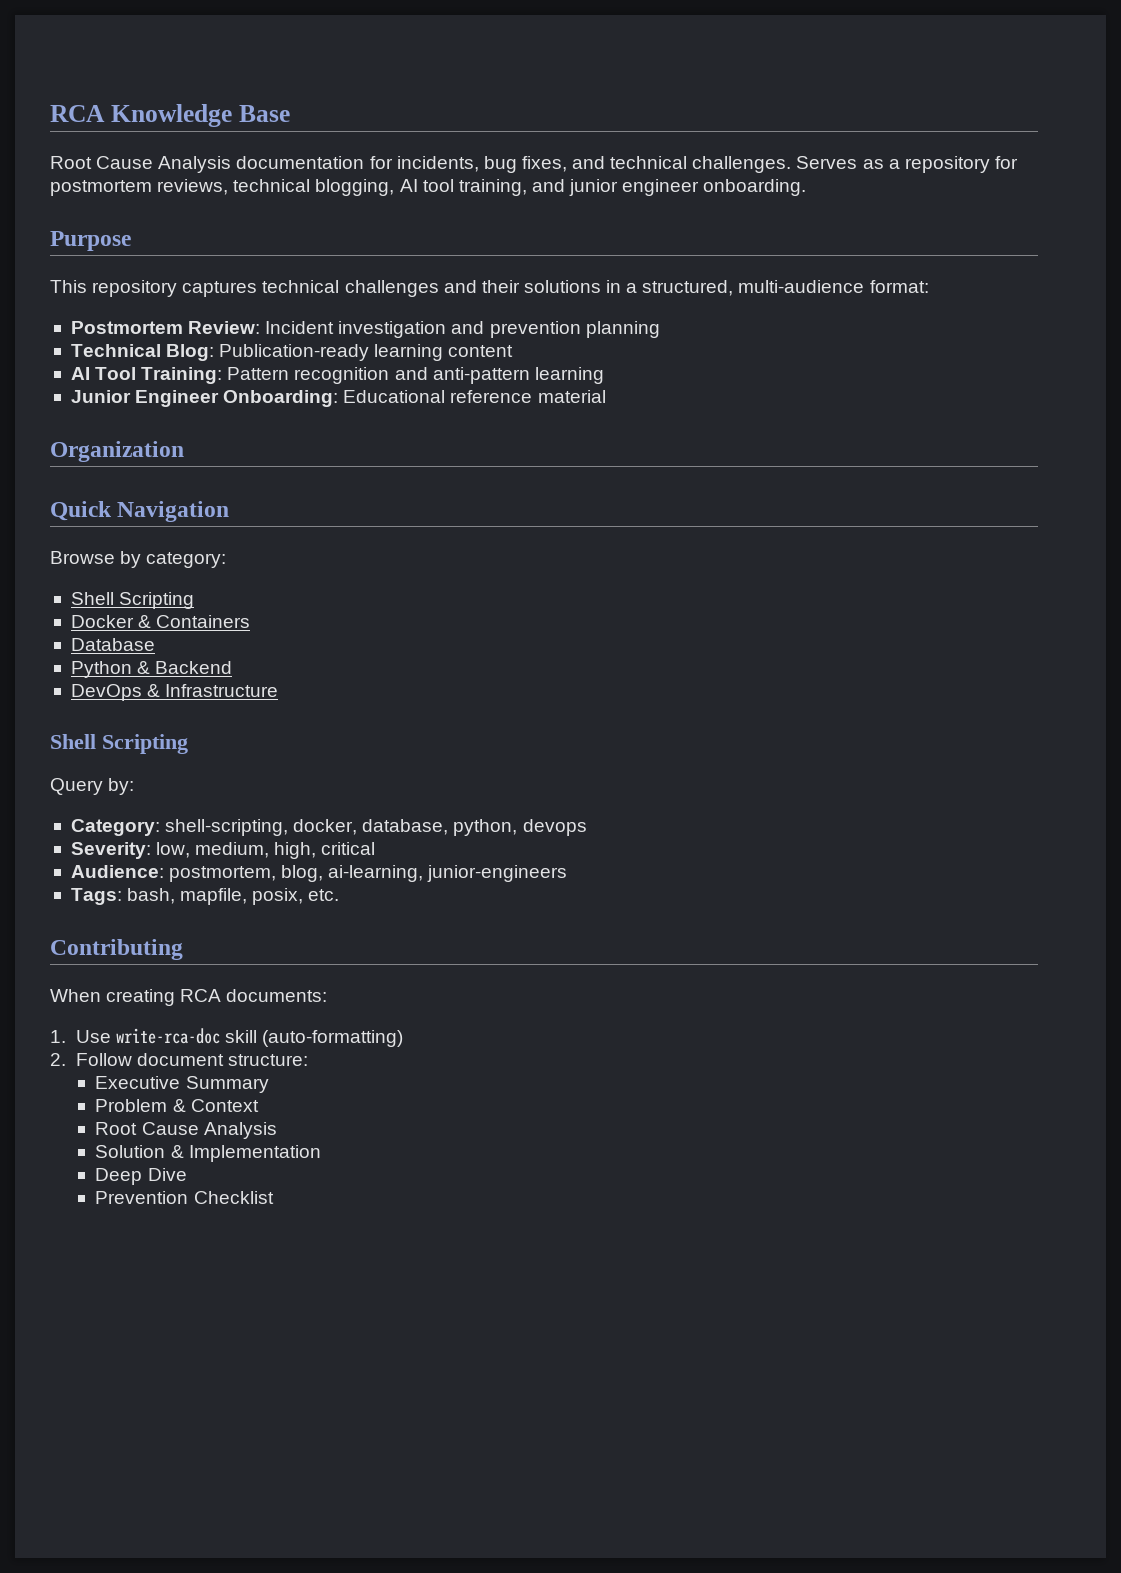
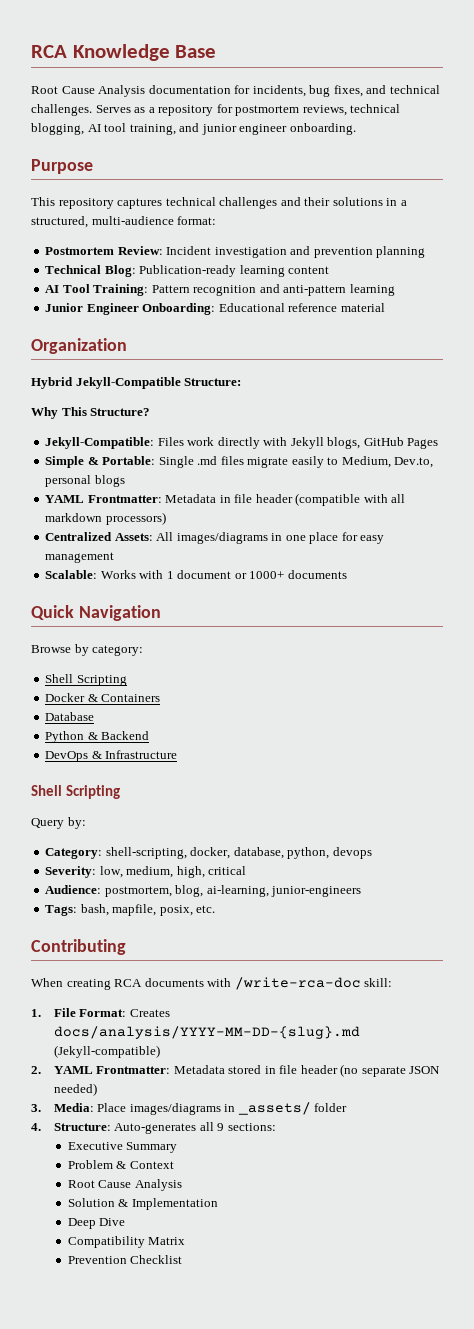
+ Hybrid Jekyll-Compatible Structure:
+ Why This Structure?
+ Jekyll-Compatible: Files work directly with Jekyll blogs, GitHub Pages
+ Simple & Portable: Single .md files migrate easily to Medium, Dev.to, personal blogs
+ YAML Frontmatter: Metadata in file header (compatible with all markdown processors)
+ Centralized Assets: All images/diagrams in one place for easy management
+ Scalable: Works with 1 document or 1000+ documents
- When creating RCA documents:
- 1. Use write-rca-doc skill (auto-formatting)
- 2. Follow document structure:
+ When creating RCA documents with /write-rca-doc skill:
+ 1. File Format: Creates docs/analysis/YYYY-MM-DD-{slug}.md (Jekyll-compatible)
+ 2. YAML Frontmatter: Metadata stored in file header (no separate JSON needed)
+ 3. Media: Place images/diagrams in _assets/ folder
+ 4. Structure: Auto-generates all 9 sections:
+ Compatibility Matrix

